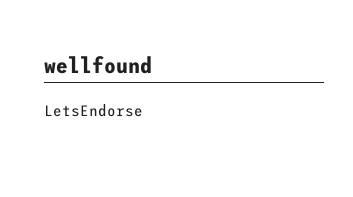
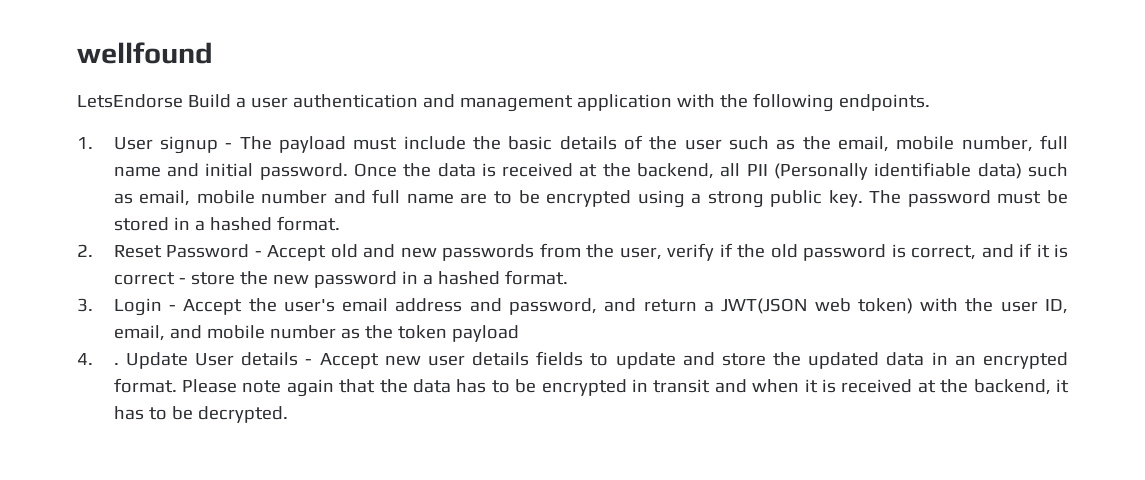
- LetsEndorse
+ LetsEndorse Build a user authentication and management application with the following endpoints.
+ 1. User signup - The payload must include the basic details of the user such as the email, mobile number, full name and initial password. Once the data is received at the backend, all PII (Personally identifiable data) such as email, mobile number and full name are to be encrypted using a strong public key. The password must be stored in a hashed format.
+ 2. Reset Password - Accept old and new passwords from the user, verify if the old password is correct, and if it is correct - store the new password in a hashed format.
+ 3. Login - Accept the user's email address and password, and return a JWT(JSON web token) with the user ID, email, and mobile number as the token payload
+ 4. . Update User details - Accept new user details fields to update and store the updated data in an encrypted format. Please note again that the data has to be encrypted in transit and when it is received at the backend, it has to be decrypted.

